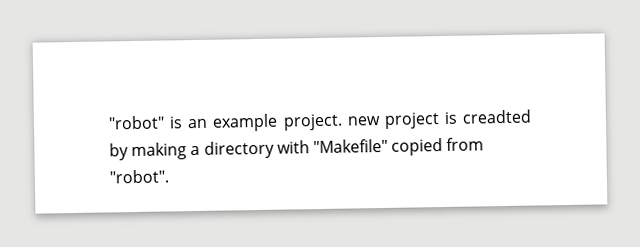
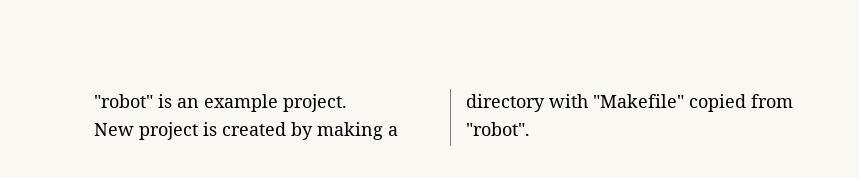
- "robot" is an example project. new project is creadted by making a directory with "Makefile" copied from "robot".
+ "robot" is an example project.
+ New project is created by making a directory with "Makefile" copied from "robot".

